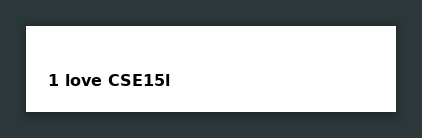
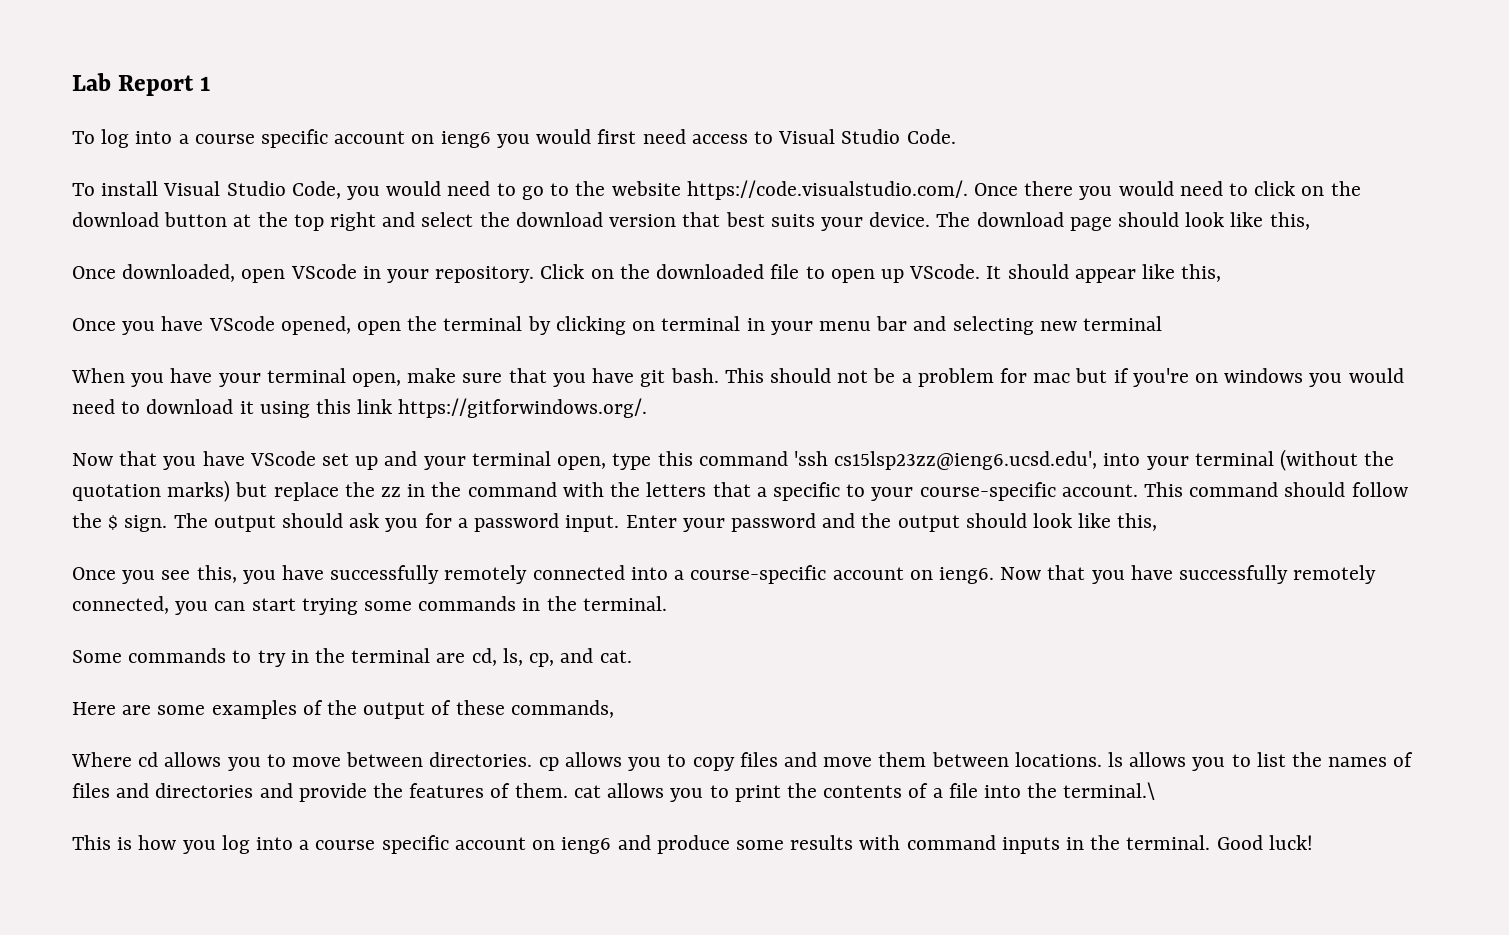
- 1 love CSE15l
+ Lab Report 1
+ To log into a course specific account on ieng6 you would first need access to Visual Studio Code.
+ To install Visual Studio Code, you would need to go to the website https://code.visualstudio.com/. Once there you would need to click on the download button at the top right and select the download version that best suits your device. The download page should look like this,
+ Once downloaded, open VScode in your repository. Click on the downloaded file to open up VScode. It should appear like this,
+ Once you have VScode opened, open the terminal by clicking on terminal in your menu bar and selecting new terminal
+ When you have your terminal open, make sure that you have git bash. This should not be a problem for mac but if you're on windows you would need to download it using this link https://gitforwindows.org/.
+ Now that you have VScode set up and your terminal open, type this command 'ssh cs15lsp23zz@ieng6.ucsd.edu', into your terminal (without the quotation marks) but replace the zz in the command with the letters that a specific to your course-specific account. This command should follow the $ sign. The output should ask you for a password input. Enter your password and the output should look like this,
+ Once you see this, you have successfully remotely connected into a course-specific account on ieng6. Now that you have successfully remotely connected, you can start trying some commands in the terminal.
+ Some commands to try in the terminal are cd, ls, cp, and cat.
+ Here are some examples of the output of these commands,
+ Where cd allows you to move between directories. cp allows you to copy files and move them between locations. ls allows you to list the names of files and directories and provide the features of them. cat allows you to print the contents of a file into the terminal.\
+ This is how you log into a course specific account on ieng6 and produce some results with command inputs in the terminal. Good luck!

